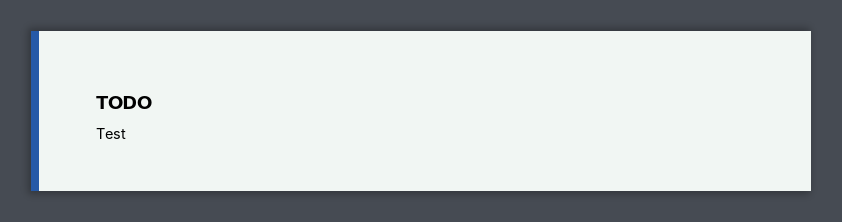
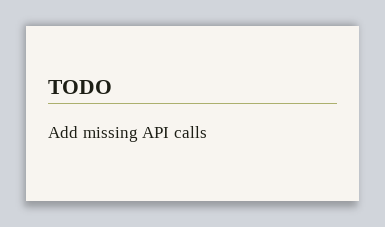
- Test
+ Add missing API calls

